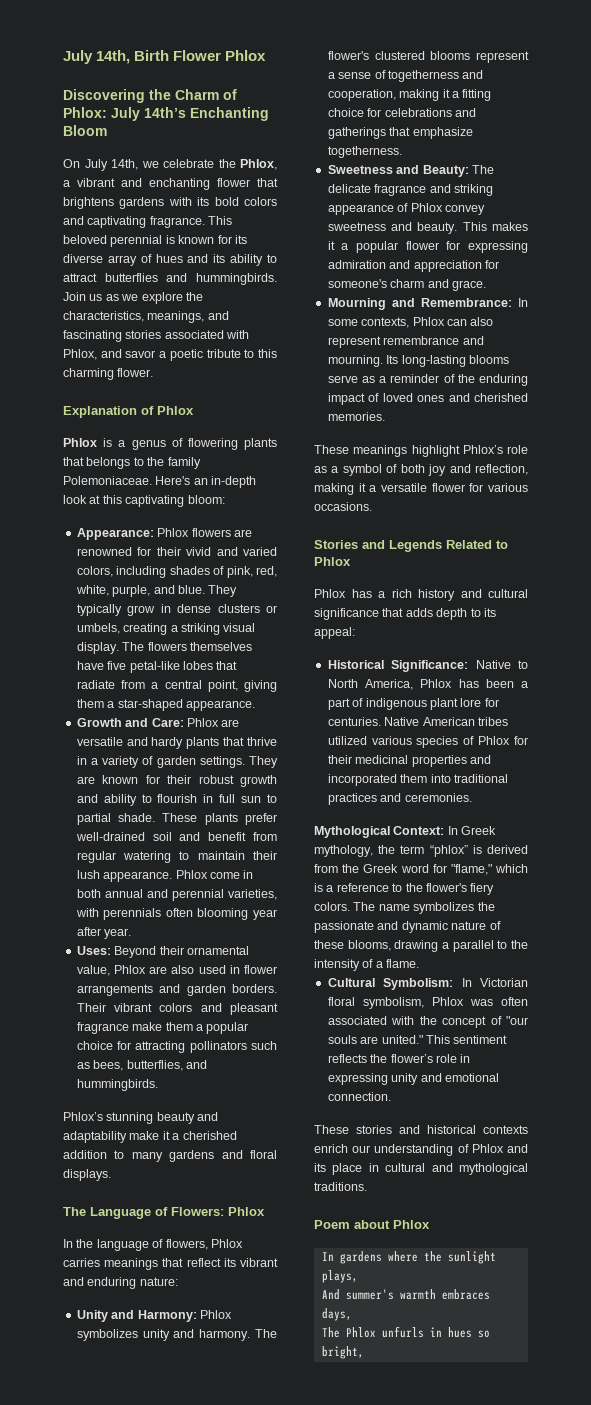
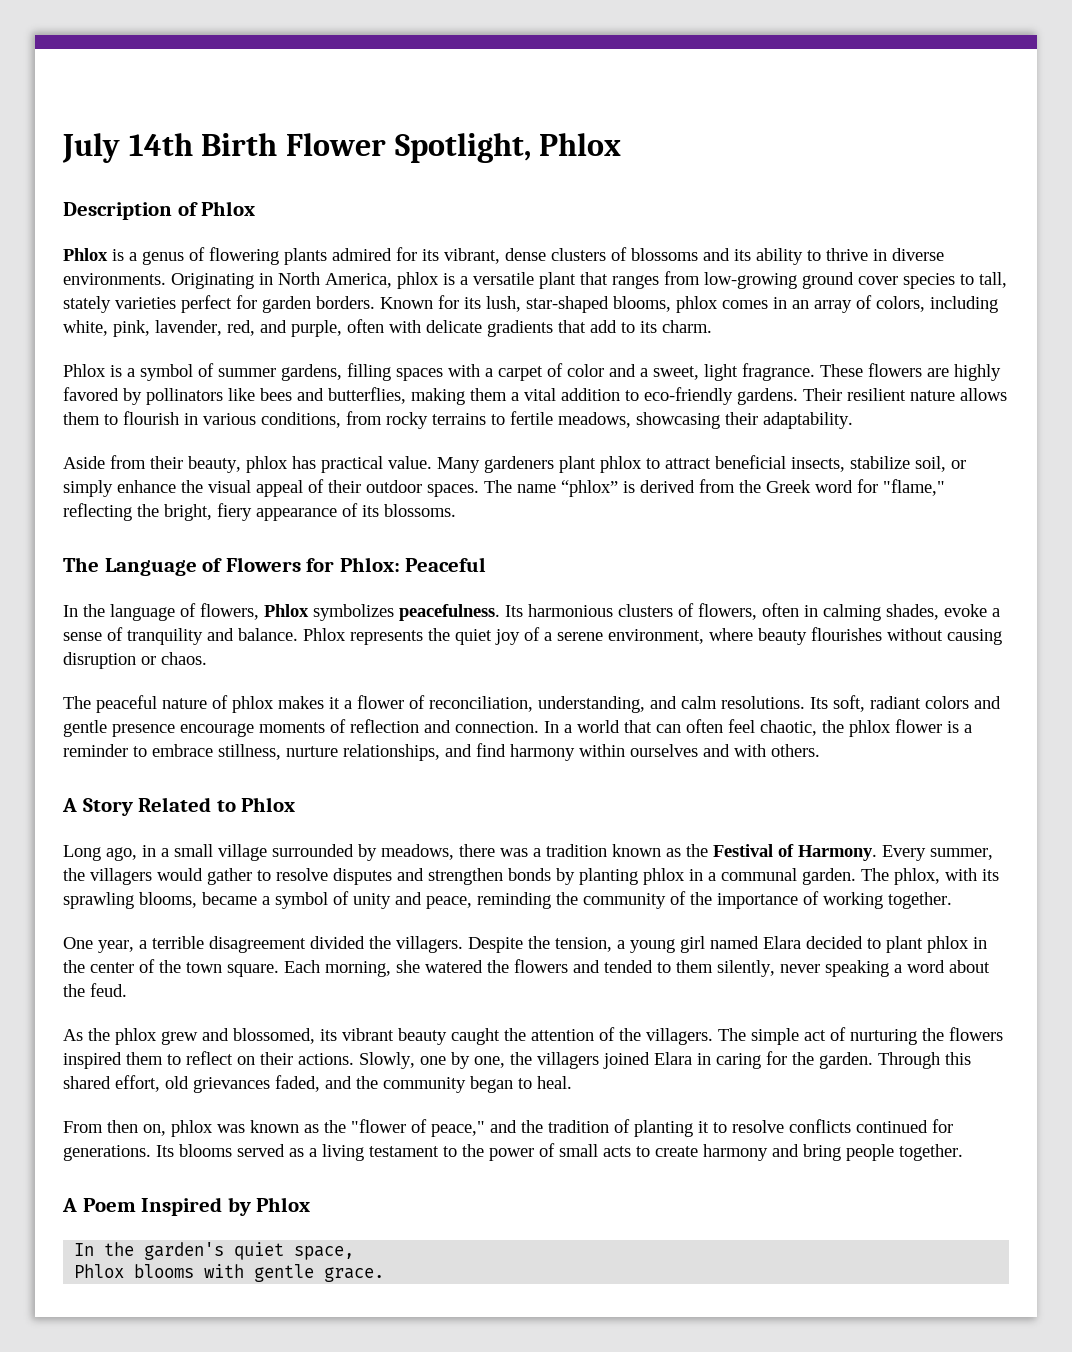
- July 14th, Birth Flower Phlox
- Discovering the Charm of Phlox: July 14th’s Enchanting Bloom
- On July 14th, we celebrate the Phlox, a vibrant and enchanting flower that brightens gardens with its bold colors and captivating fragrance. This beloved perennial is known for its diverse array of hues and its ability to attract butterflies and hummingbirds. Join us as we explore the characteristics, meanings, and fascinating stories associated with Phlox, and savor a poetic tribute to this charming flower.
- Explanation of Phlox
+ July 14th Birth Flower Spotlight, Phlox
+ Description of Phlox
- Phlox is a genus of flowering plants that belongs to the family Polemoniaceae. Here's an in-depth look at this captivating bloom:
- Appearance: Phlox flowers are renowned for their vivid and varied colors, including shades of pink, red, white, purple, and blue. They typically grow in dense clusters or umbels, creating a striking visual display. The flowers themselves have five petal-like lobes that radiate from a central point, giving them a star-shaped appearance.
- Growth and Care: Phlox are versatile and hardy plants that thrive in a variety of garden settings. They are known for their robust growth and ability to flourish in full sun to partial shade. These plants prefer well-drained soil and benefit from regular watering to maintain their lush appearance. Phlox come in both annual and perennial varieties, with perennials often blooming year after year.
- Uses: Beyond their ornamental value, Phlox are also used in flower arrangements and garden borders. Their vibrant colors and pleasant fragrance make them a popular choice for attracting pollinators such as bees, butterflies, and hummingbirds.
- Phlox’s stunning beauty and adaptability make it a cherished addition to many gardens and floral displays.
- The Language of Flowers: Phlox
- In the language of flowers, Phlox carries meanings that reflect its vibrant and enduring nature:
- Unity and Harmony: Phlox symbolizes unity and harmony. The flower's clustered blooms represent a sense of togetherness and cooperation, making it a fitting choice for celebrations and gatherings that emphasize togetherness.
- Sweetness and Beauty: The delicate fragrance and striking appearance of Phlox convey sweetness and beauty. This makes it a popular flower for expressing admiration and appreciation for someone's charm and grace.
- Mourning and Remembrance: In some contexts, Phlox can also represent remembrance and mourning. Its long-lasting blooms serve as a reminder of the enduring impact of loved ones and cherished memories.
- These meanings highlight Phlox’s role as a symbol of both joy and reflection, making it a versatile flower for various occasions.
- Stories and Legends Related to Phlox
- Phlox has a rich history and cultural significance that adds depth to its appeal:
- Historical Significance: Native to North America, Phlox has been a part of indigenous plant lore for centuries. Native American tribes utilized various species of Phlox for their medicinal properties and incorporated them into traditional practices and ceremonies.
- Mythological Context: In Greek mythology, the term “phlox” is derived from the Greek word for "flame," which is a reference to the flower's fiery colors. The name symbolizes the passionate and dynamic nature of these blooms, drawing a parallel to the intensity of a flame.
- Cultural Symbolism: In Victorian floral symbolism, Phlox was often associated with the concept of "our souls are united." This sentiment reflects the flower’s role in expressing unity and emotional connection.
- These stories and historical contexts enrich our understanding of Phlox and its place in cultural and mythological traditions.
- Poem about Phlox
- In gardens where the sunlight plays,
- And summer's warmth embraces days,
- The Phlox unfurls in hues so bright,
+ Phlox is a genus of flowering plants admired for its vibrant, dense clusters of blossoms and its ability to thrive in diverse environments. Originating in North America, phlox is a versatile plant that ranges from low-growing ground cover species to tall, stately varieties perfect for garden borders. Known for its lush, star-shaped blooms, phlox comes in an array of colors, including white, pink, lavender, red, and purple, often with delicate gradients that add to its charm.
+ Phlox is a symbol of summer gardens, filling spaces with a carpet of color and a sweet, light fragrance. These flowers are highly favored by pollinators like bees and butterflies, making them a vital addition to eco-friendly gardens. Their resilient nature allows them to flourish in various conditions, from rocky terrains to fertile meadows, showcasing their adaptability.
+ Aside from their beauty, phlox has practical value. Many gardeners plant phlox to attract beneficial insects, stabilize soil, or simply enhance the visual appeal of their outdoor spaces. The name “phlox” is derived from the Greek word for "flame," reflecting the bright, fiery appearance of its blossoms.
+ The Language of Flowers for Phlox: Peaceful
+ In the language of flowers, Phlox symbolizes peacefulness. Its harmonious clusters of flowers, often in calming shades, evoke a sense of tranquility and balance. Phlox represents the quiet joy of a serene environment, where beauty flourishes without causing disruption or chaos.
+ The peaceful nature of phlox makes it a flower of reconciliation, understanding, and calm resolutions. Its soft, radiant colors and gentle presence encourage moments of reflection and connection. In a world that can often feel chaotic, the phlox flower is a reminder to embrace stillness, nurture relationships, and find harmony within ourselves and with others.
+ A Story Related to Phlox
+ Long ago, in a small village surrounded by meadows, there was a tradition known as the Festival of Harmony. Every summer, the villagers would gather to resolve disputes and strengthen bonds by planting phlox in a communal garden. The phlox, with its sprawling blooms, became a symbol of unity and peace, reminding the community of the importance of working together.
+ One year, a terrible disagreement divided the villagers. Despite the tension, a young girl named Elara decided to plant phlox in the center of the town square. Each morning, she watered the flowers and tended to them silently, never speaking a word about the feud.
+ As the phlox grew and blossomed, its vibrant beauty caught the attention of the villagers. The simple act of nurturing the flowers inspired them to reflect on their actions. Slowly, one by one, the villagers joined Elara in caring for the garden. Through this shared effort, old grievances faded, and the community began to heal.
+ From then on, phlox was known as the "flower of peace," and the tradition of planting it to resolve conflicts continued for generations. Its blooms served as a living testament to the power of small acts to create harmony and bring people together.
+ A Poem Inspired by Phlox
+ In the garden's quiet space,
+ Phlox blooms with gentle grace.

